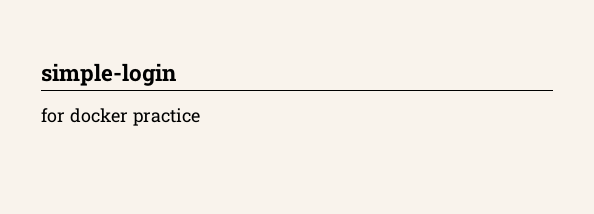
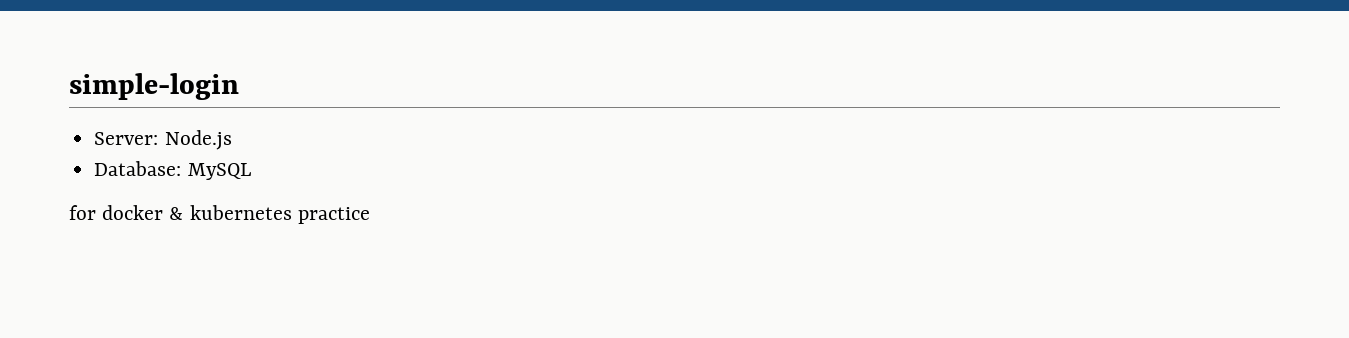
+ Server: Node.js
+ Database: MySQL
- for docker practice
+ for docker & kubernetes practice

